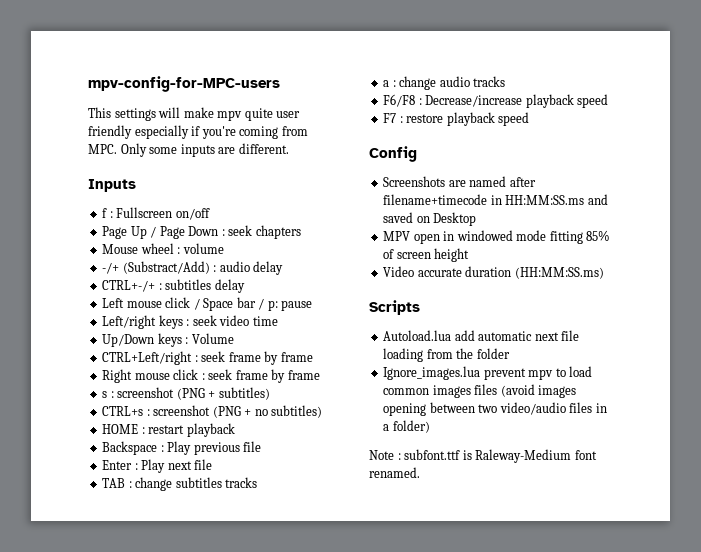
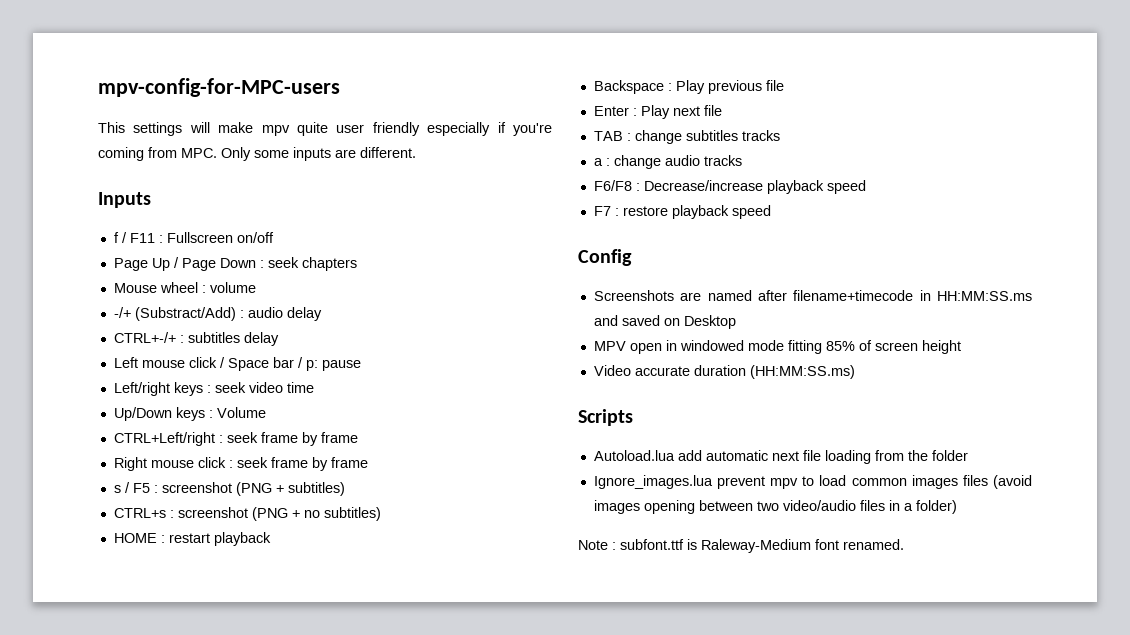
- f : Fullscreen on/off
+ f / F11 : Fullscreen on/off
- s : screenshot (PNG + subtitles)
+ s / F5 : screenshot (PNG + subtitles)

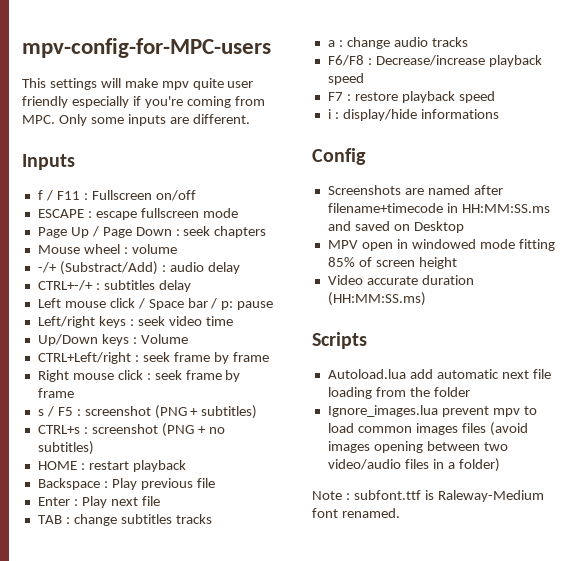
+ ESCAPE : escape fullscreen mode
+ i : display/hide informations

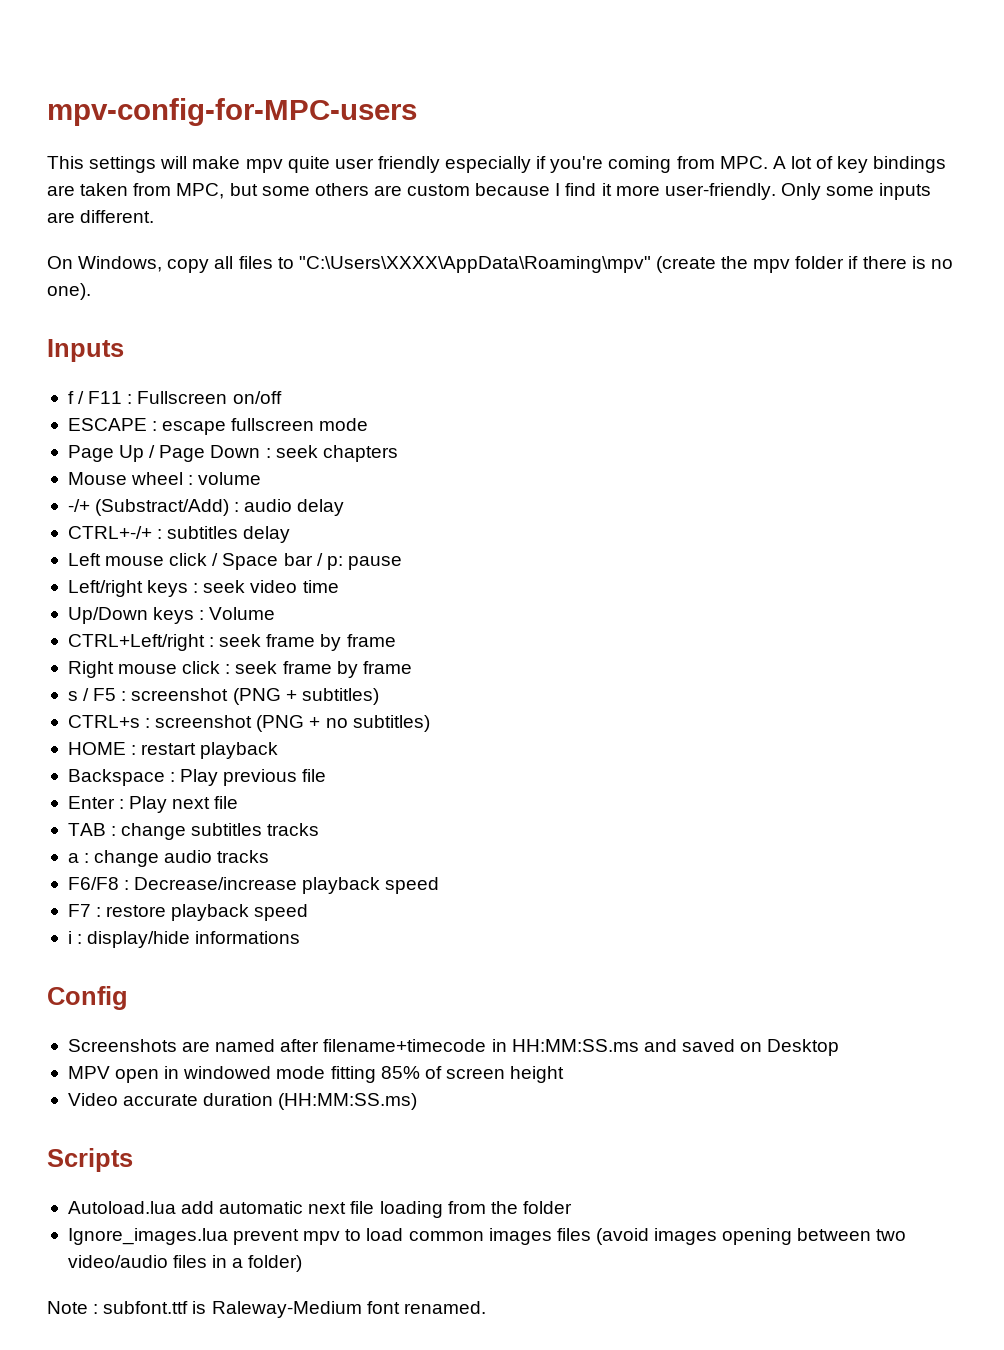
- This settings will make mpv quite user friendly especially if you're coming from MPC. Only some inputs are different.
+ This settings will make mpv quite user friendly especially if you're coming from MPC. A lot of key bindings are taken from MPC, but some others are custom because I find it more user-friendly. Only some inputs are different.
+ On Windows, copy all files to "C:\Users\XXXX\AppData\Roaming\mpv" (create the mpv folder if there is no one).

